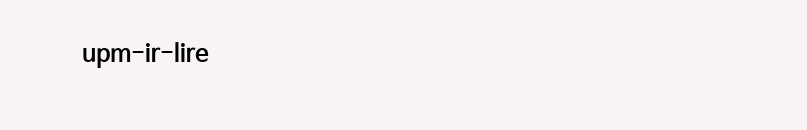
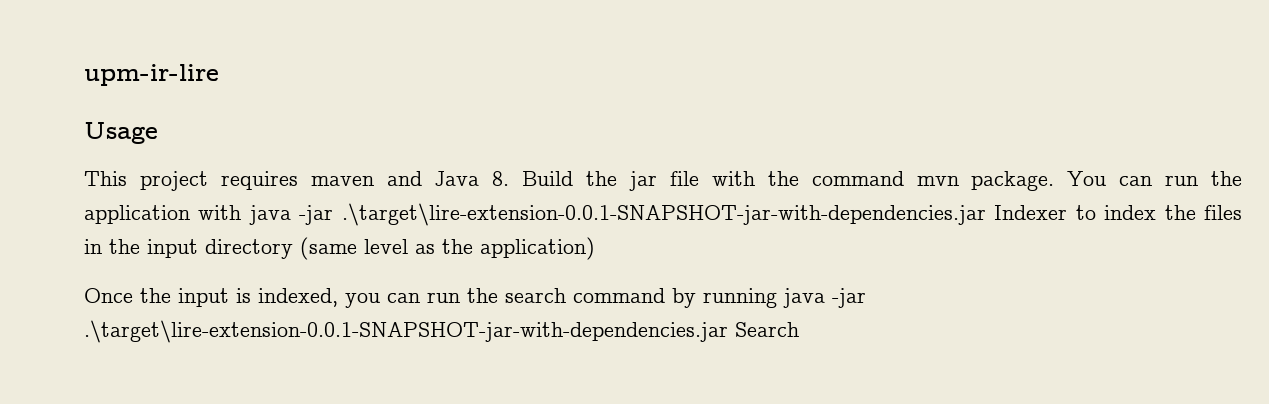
+ Usage
+ This project requires maven and Java 8. Build the jar file with the command mvn package. You can run the application with java -jar .\target\lire-extension-0.0.1-SNAPSHOT-jar-with-dependencies.jar Indexer to index the files in the input directory (same level as the application)
+ Once the input is indexed, you can run the search command by running java -jar .\target\lire-extension-0.0.1-SNAPSHOT-jar-with-dependencies.jar Search

